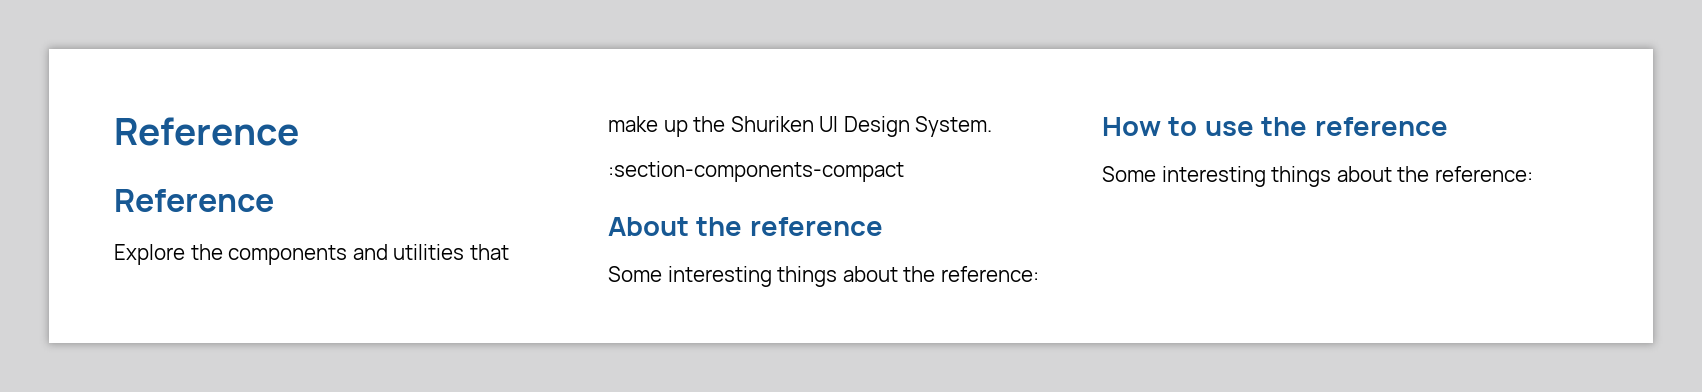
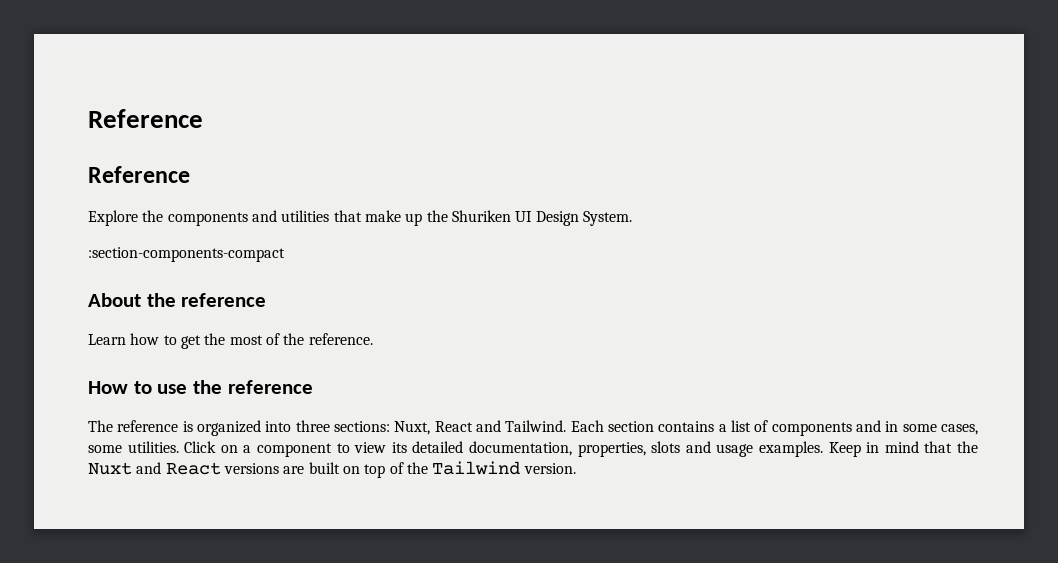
  About the reference
- Some interesting things about the reference:
+ Learn how to get the most of the reference.
  How to use the reference
- Some interesting things about the reference:
+ The reference is organized into three sections: Nuxt, React and Tailwind. Each section contains a list of components and in some cases, some utilities. Click on a component to view its detailed documentation, properties, slots and usage examples. Keep in mind that the Nuxt and React versions are built on top of the Tailwind version.

